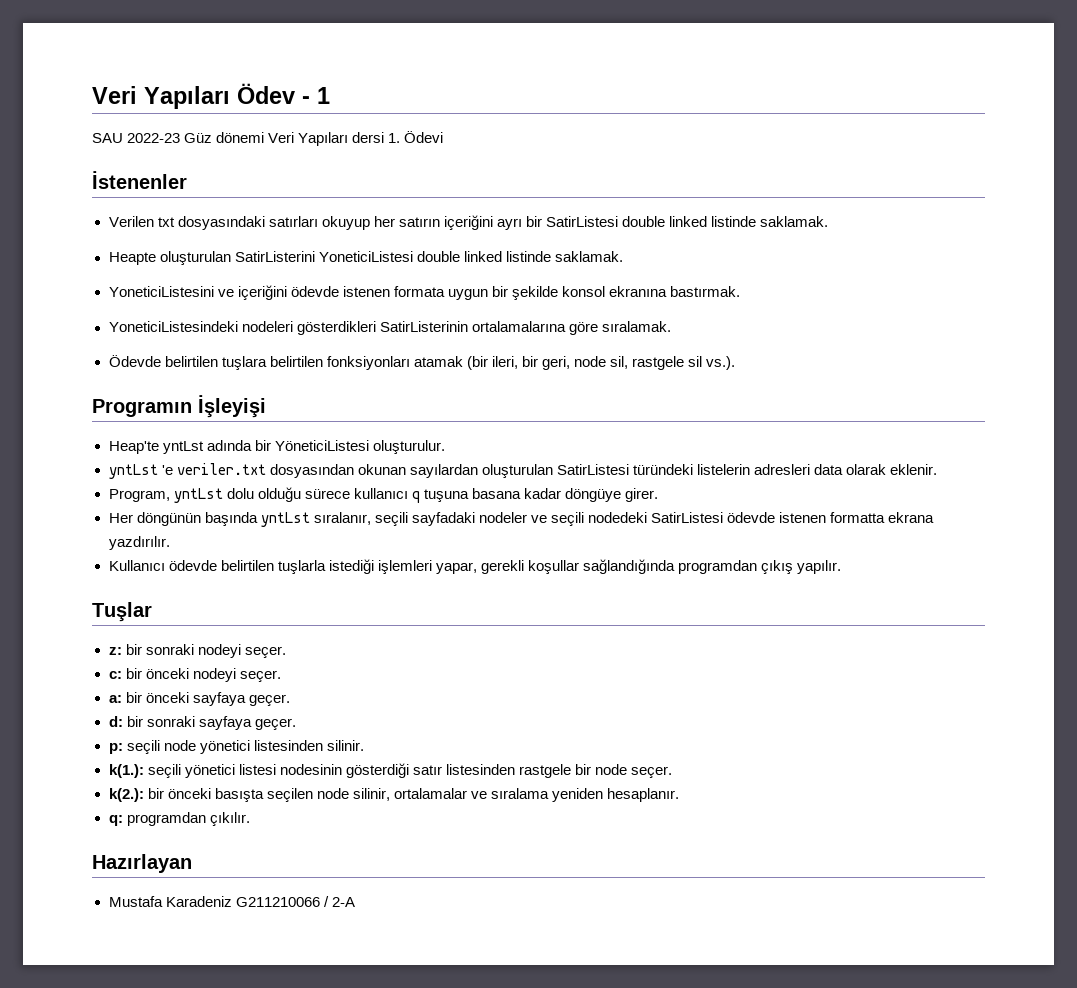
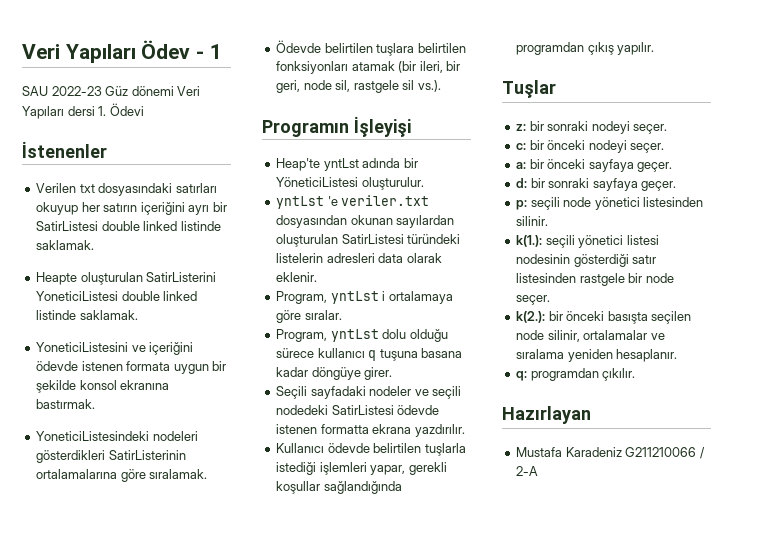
+ Program, yntLst i ortalamaya göre sıralar.
- Her döngünün başında yntLst sıralanır, seçili sayfadaki nodeler ve seçili nodedeki SatirListesi ödevde istenen formatta ekrana yazdırılır.
+ Seçili sayfadaki nodeler ve seçili nodedeki SatirListesi ödevde istenen formatta ekrana yazdırılır.

